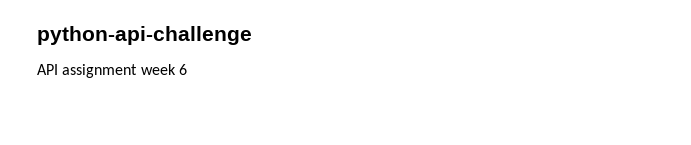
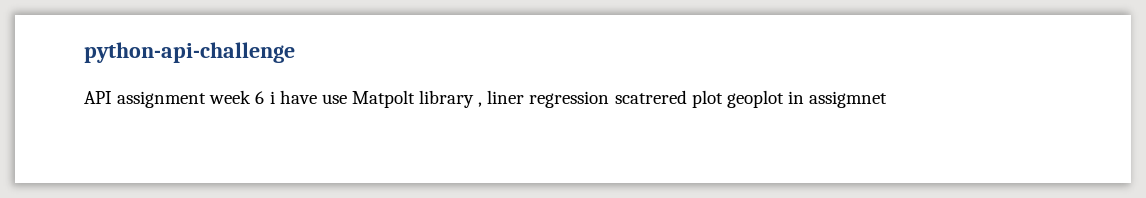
- API assignment week 6
+ API assignment week 6 i have use Matpolt library , liner regression scatrered plot geoplot in assigmnet

